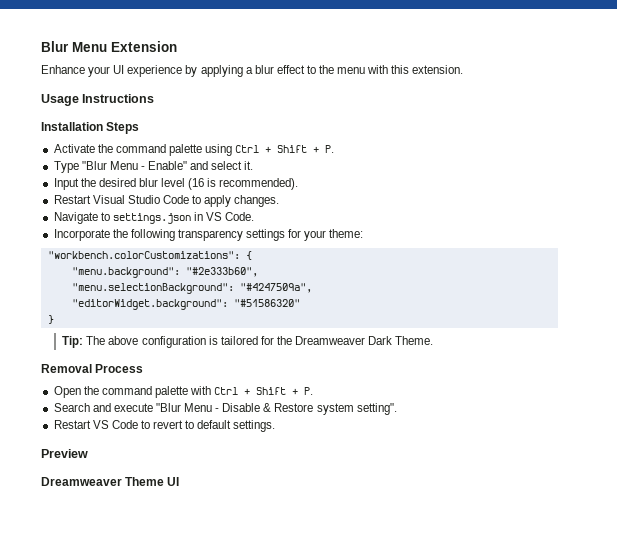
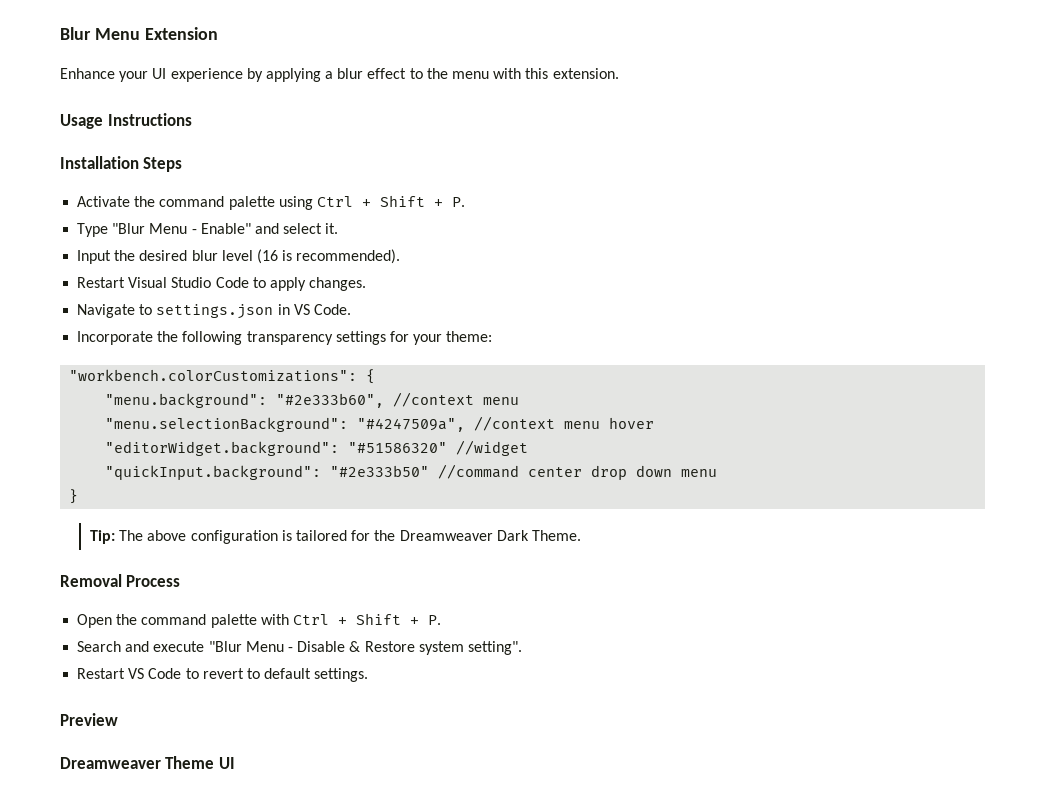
- "menu.background": "#2e333b60",
+ "menu.background": "#2e333b60", //context menu
- "menu.selectionBackground": "#4247509a",
+ "menu.selectionBackground": "#4247509a", //context menu hover
- "editorWidget.background": "#51586320"
+ "editorWidget.background": "#51586320" //widget
+ "quickInput.background": "#2e333b50" //command center drop down menu

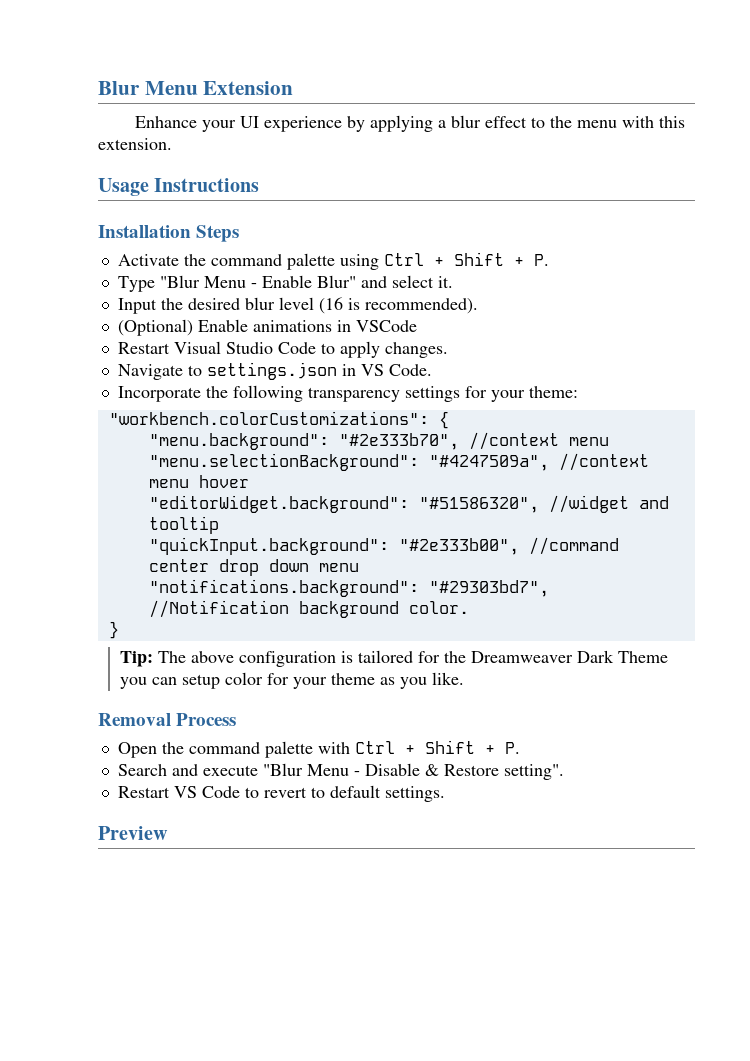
- Type "Blur Menu - Enable" and select it.
+ Type "Blur Menu - Enable Blur" and select it.
+ (Optional) Enable animations in VSCode
- "menu.background": "#2e333b60", //context menu
+ "menu.background": "#2e333b70", //context menu
- "editorWidget.background": "#51586320" //widget
+ "editorWidget.background": "#51586320", //widget and tooltip
- "quickInput.background": "#2e333b50" //command center drop down menu
+ "quickInput.background": "#2e333b00", //command center drop down menu
+ "notifications.background": "#29303bd7", //Notification background color.
- Tip: The above configuration is tailored for the Dreamweaver Dark Theme.
+ Tip: The above configuration is tailored for the Dreamweaver Dark Theme you can setup color for your theme as you like.
- Search and execute "Blur Menu - Disable & Restore system setting".
+ Search and execute "Blur Menu - Disable & Restore setting".
- Dreamweaver Theme UI

